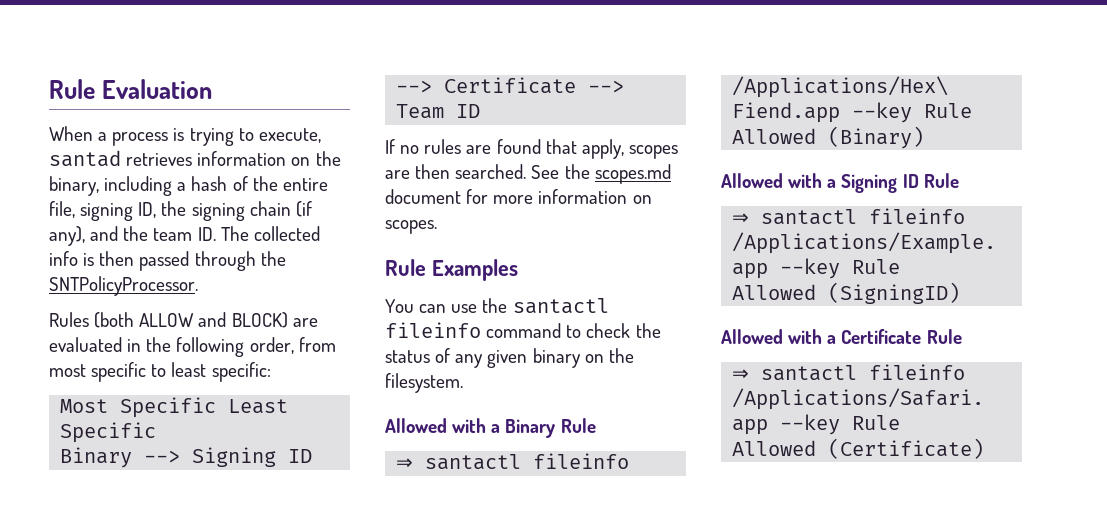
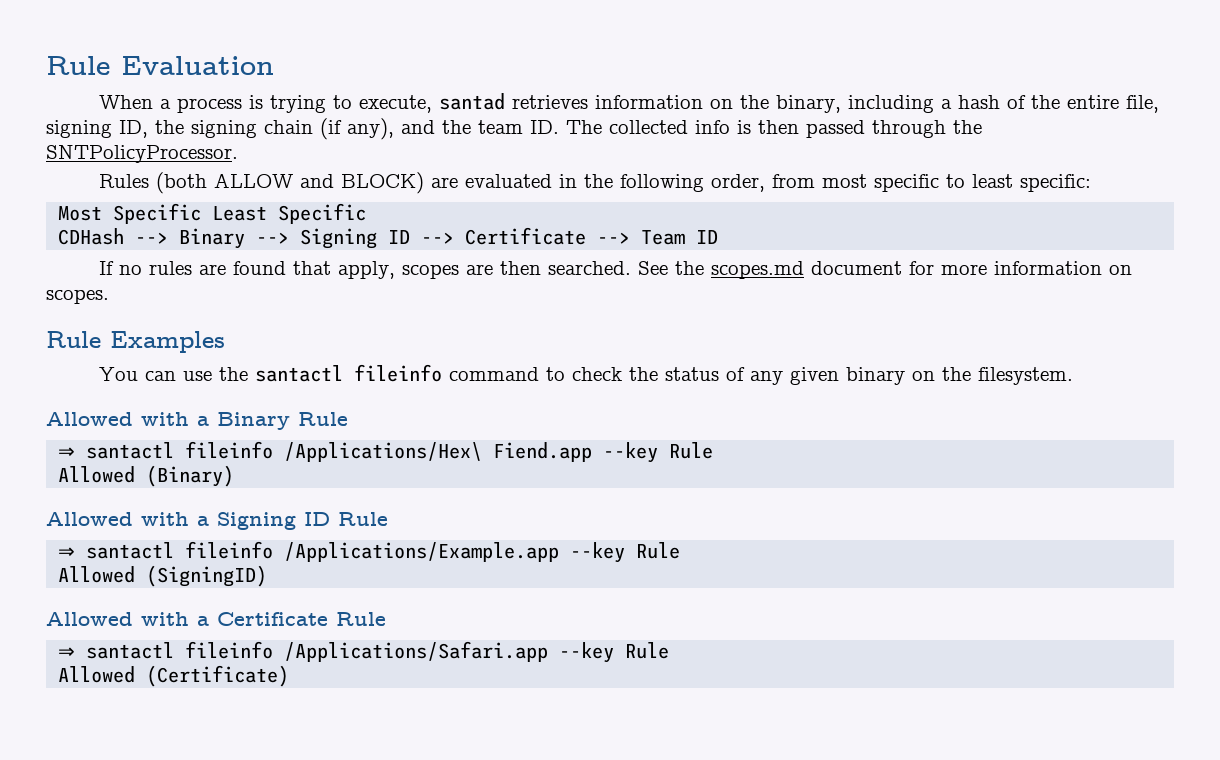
- Binary --> Signing ID --> Certificate --> Team ID
+ CDHash --> Binary --> Signing ID --> Certificate --> Team ID

